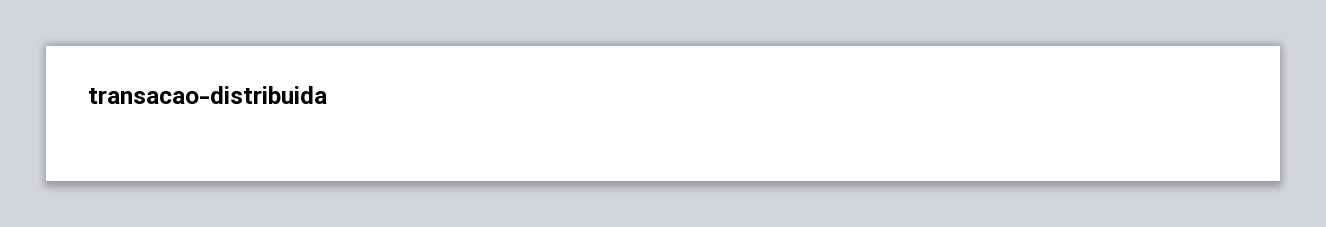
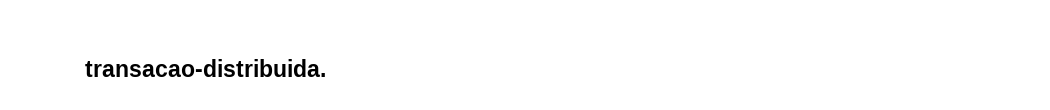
- transacao-distribuida
+ transacao-distribuida.

